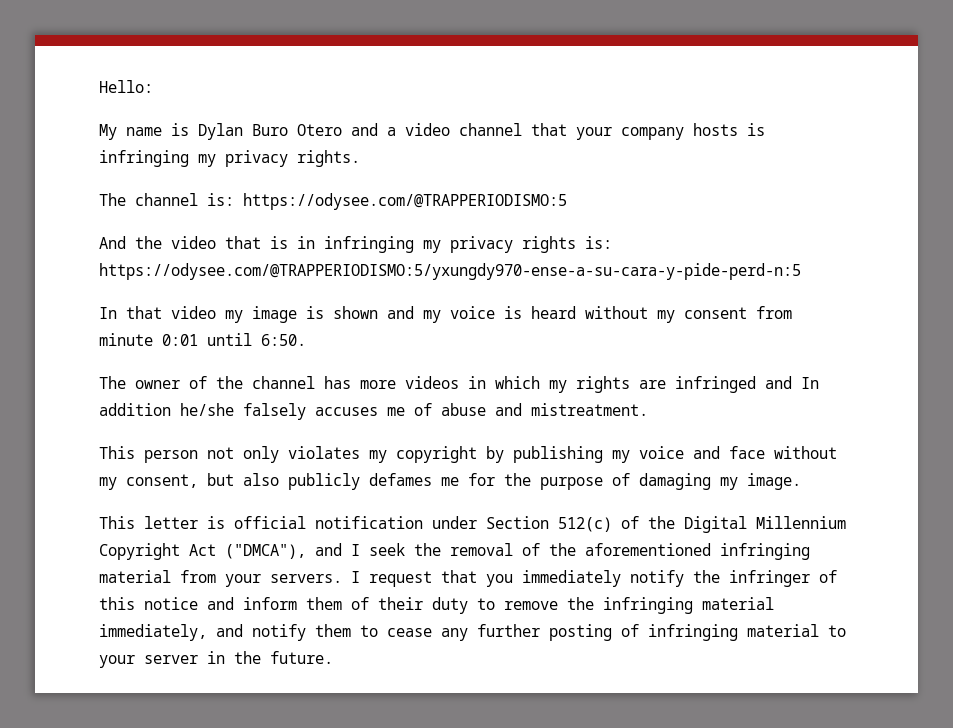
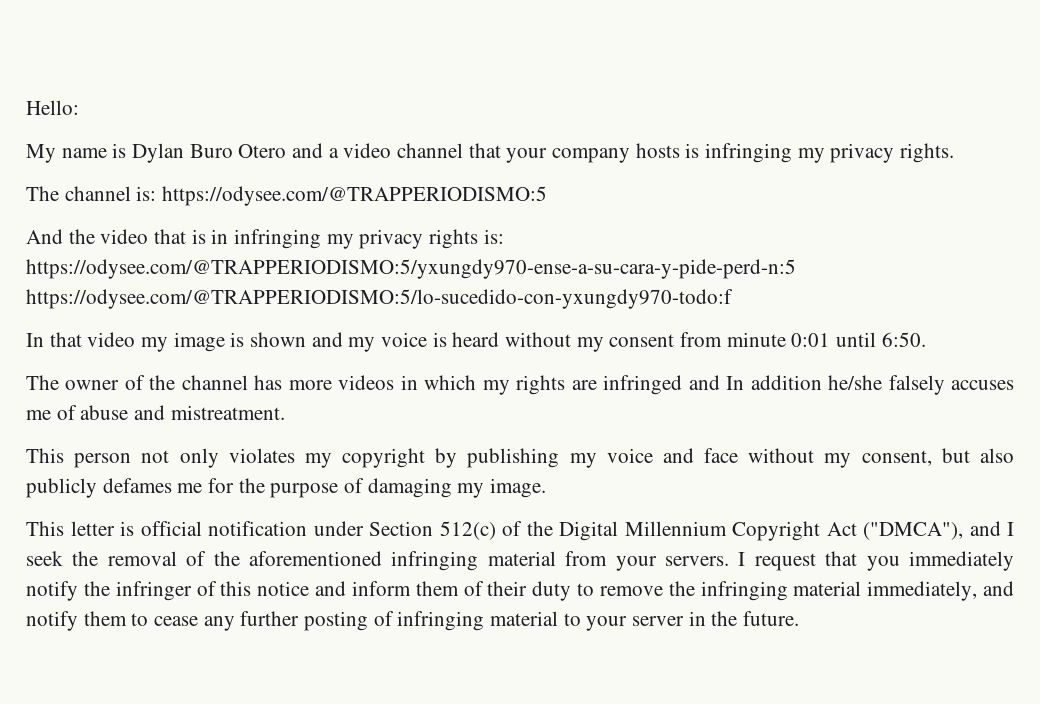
- And the video that is in infringing my privacy rights is: https://odysee.com/@TRAPPERIODISMO:5/yxungdy970-ense-a-su-cara-y-pide-perd-n:5
+ And the video that is in infringing my privacy rights is: https://odysee.com/@TRAPPERIODISMO:5/yxungdy970-ense-a-su-cara-y-pide-perd-n:5 https://odysee.com/@TRAPPERIODISMO:5/lo-sucedido-con-yxungdy970-todo:f

